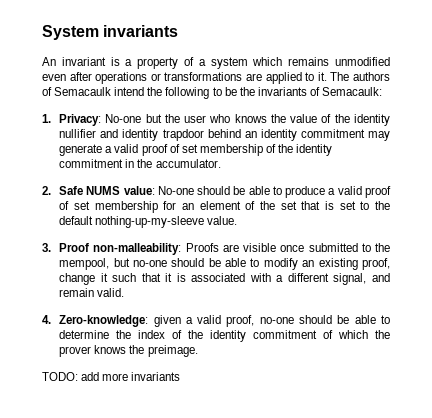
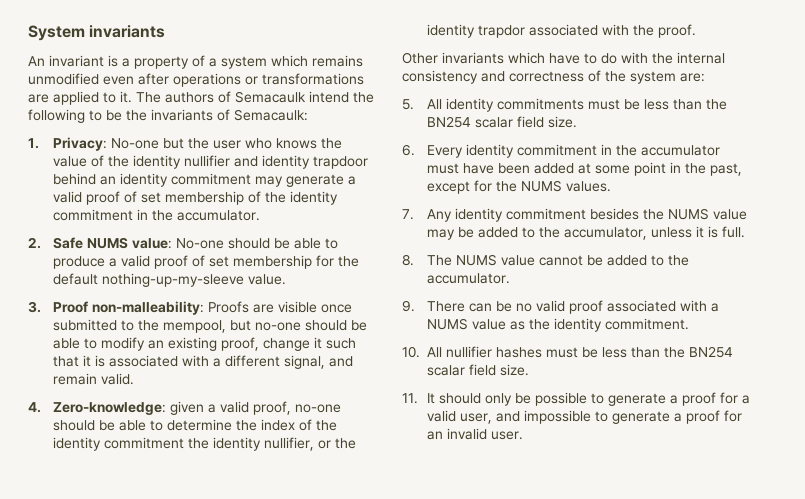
- 2. Safe NUMS value: No-one should be able to produce a valid proof of set membership for an element of the set that is set to the default nothing-up-my-sleeve value.
+ 2. Safe NUMS value: No-one should be able to produce a valid proof of set membership for the default nothing-up-my-sleeve value.
- 4. Zero-knowledge: given a valid proof, no-one should be able to determine the index of the identity commitment of which the prover knows the preimage.
- TODO: add more invariants
+ 4. Zero-knowledge: given a valid proof, no-one should be able to determine the index of the identity commitment the identity nullifier, or the identity trapdor associated with the proof.
+ Other invariants which have to do with the internal consistency and correctness of the system are:
+ 5. All identity commitments must be less than the BN254 scalar field size.
+ 6. Every identity commitment in the accumulator must have been added at some point in the past, except for the NUMS values.
+ 7. Any identity commitment besides the NUMS value may be added to the accumulator, unless it is full.
+ 8. The NUMS value cannot be added to the accumulator.
+ 9. There can be no valid proof associated with a NUMS value as the identity commitment.
+ 10. All nullifier hashes must be less than the BN254 scalar field size.
+ 11. It should only be possible to generate a proof for a valid user, and impossible to generate a proof for an invalid user.

